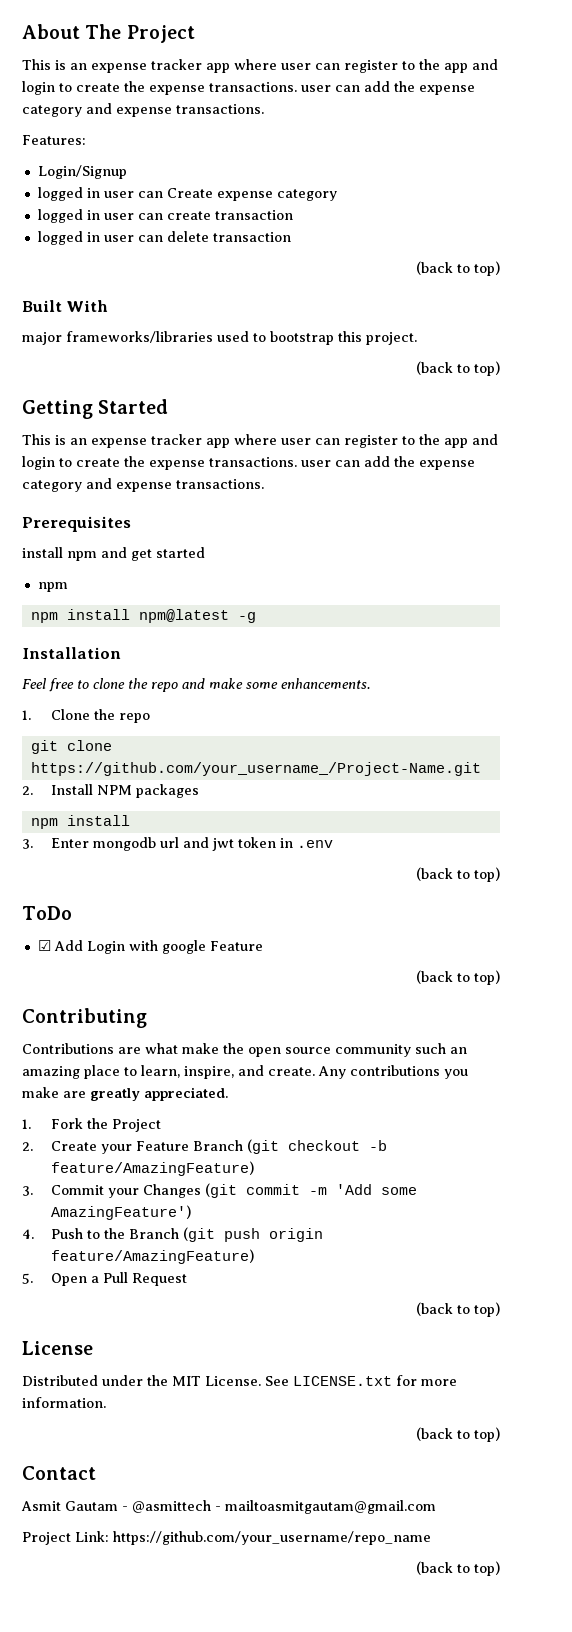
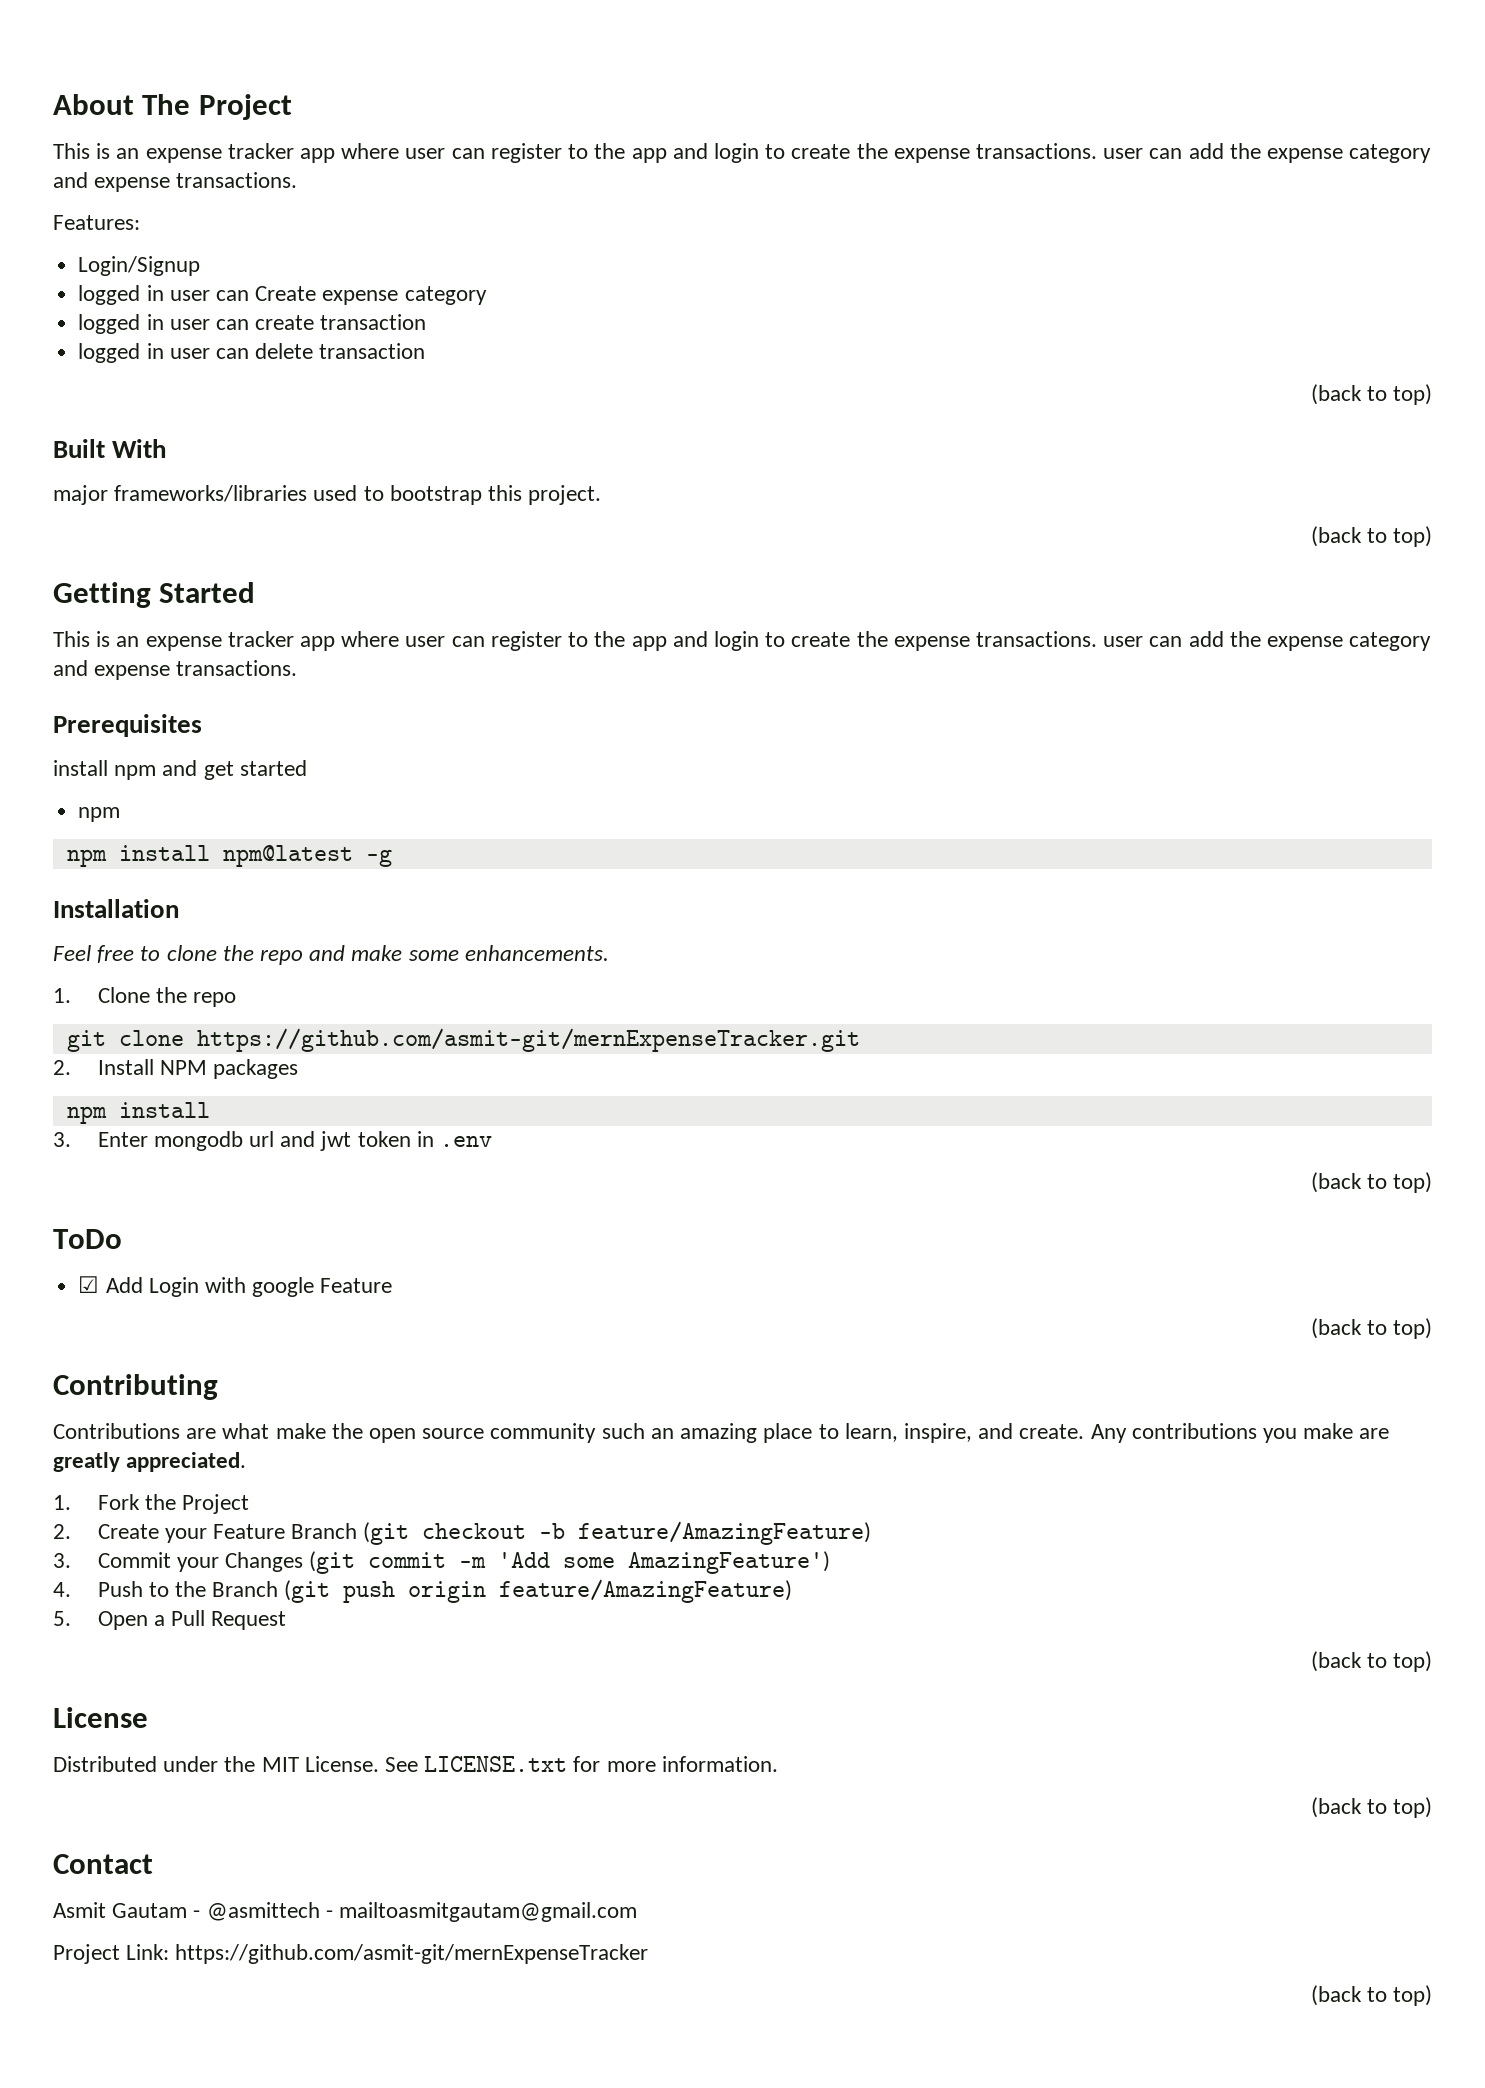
- git clone https://github.com/your_username_/Project-Name.git
+ git clone https://github.com/asmit-git/mernExpenseTracker.git
- Project Link: https://github.com/your_username/repo_name
+ Project Link: https://github.com/asmit-git/mernExpenseTracker

